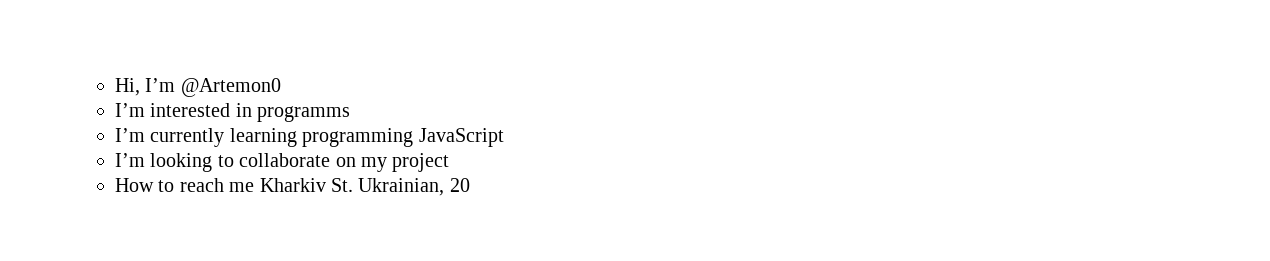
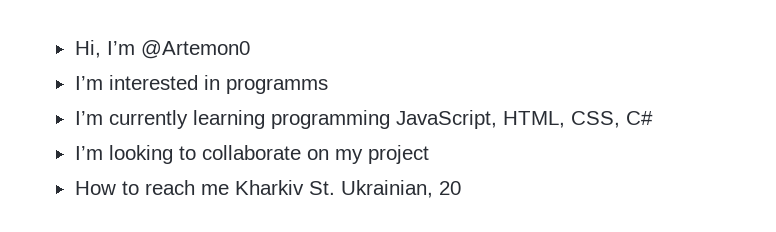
- I’m currently learning programming JavaScript
+ I’m currently learning programming JavaScript, HTML, CSS, C#

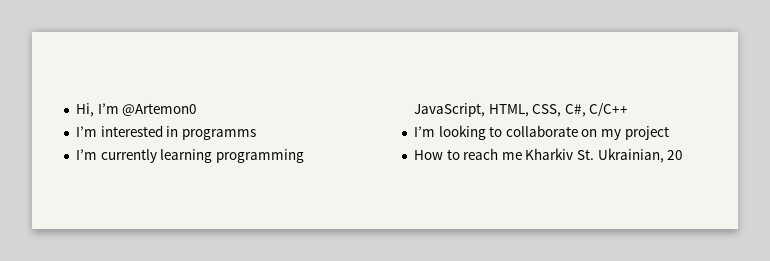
- I’m currently learning programming JavaScript, HTML, CSS, C#
+ I’m currently learning programming JavaScript, HTML, CSS, C#, C/C++

